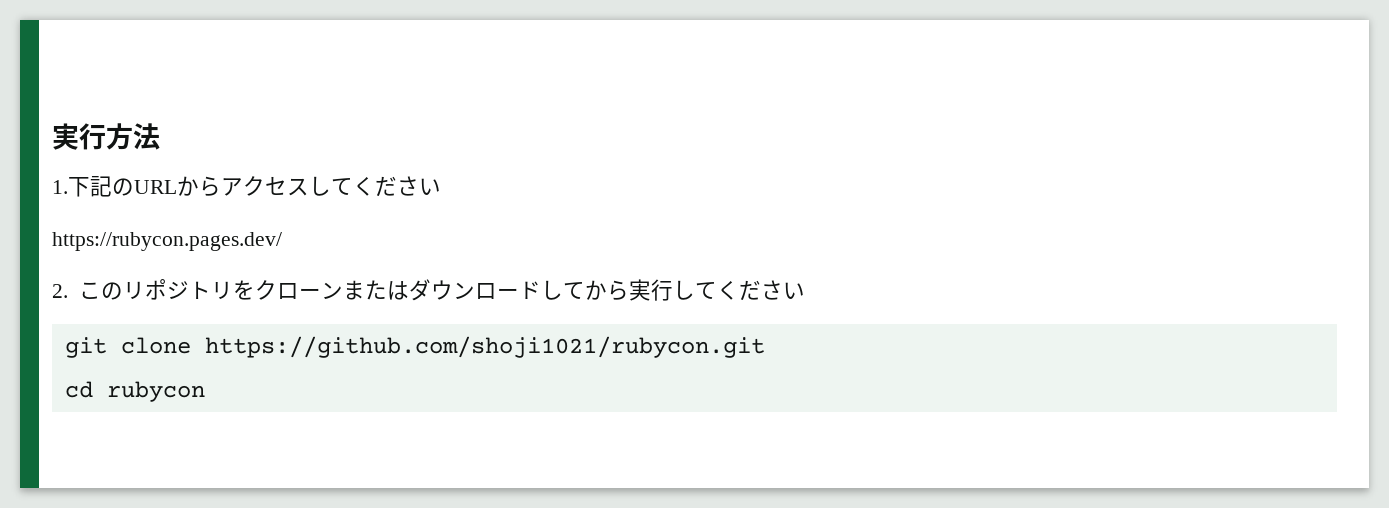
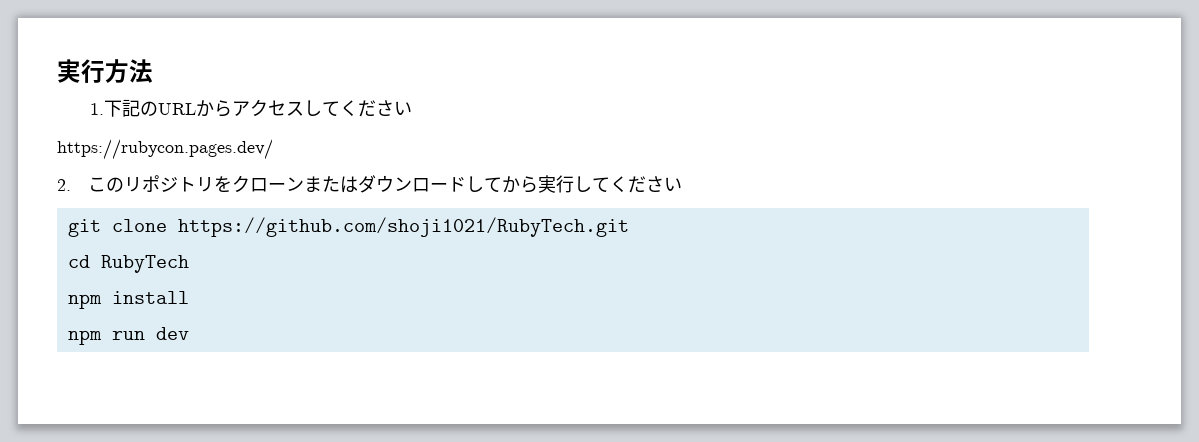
- git clone https://github.com/shoji1021/rubycon.git
+ git clone https://github.com/shoji1021/RubyTech.git
- cd rubycon
+ cd RubyTech
+ npm install
+ npm run dev

